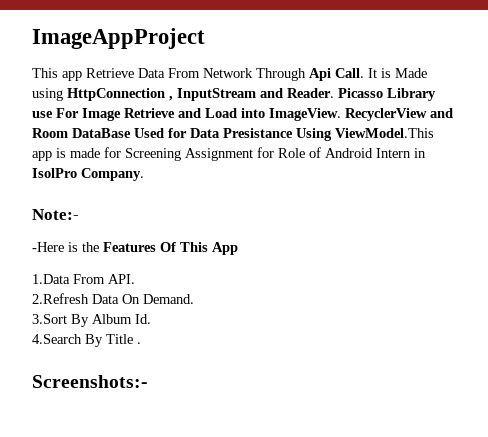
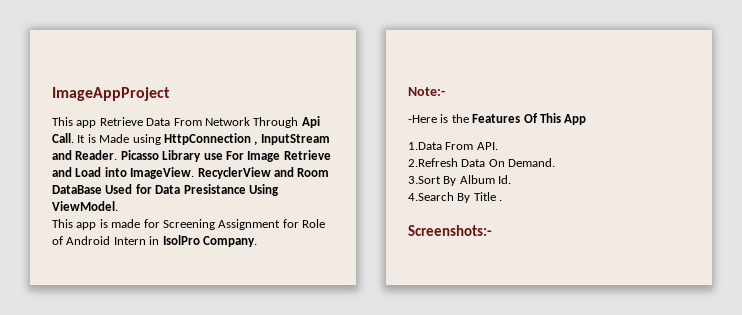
- RecyclerView and Room DataBase Used for Data Presistance Using ViewModel.This app is made for Screening Assignment for Role of Android Intern in IsolPro Company.
+ RecyclerView and Room DataBase Used for Data Presistance Using ViewModel.
+ This app is made for Screening Assignment for Role of Android Intern in IsolPro Company.

